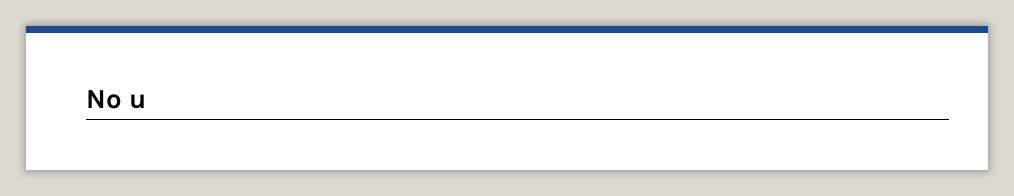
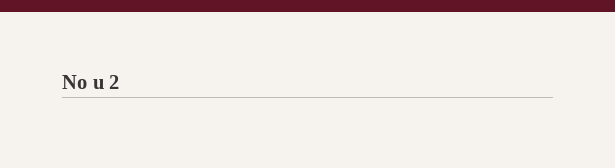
- No u
+ No u 2

